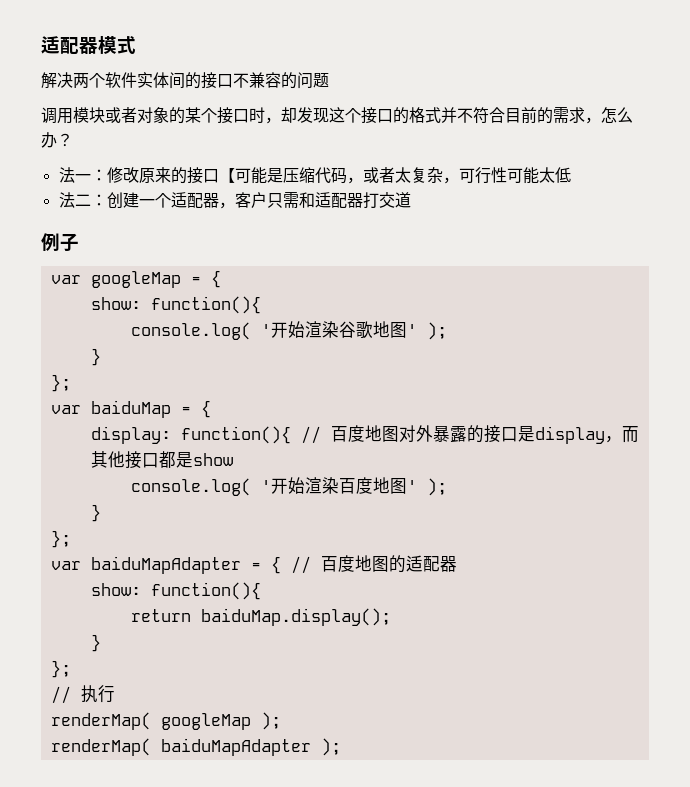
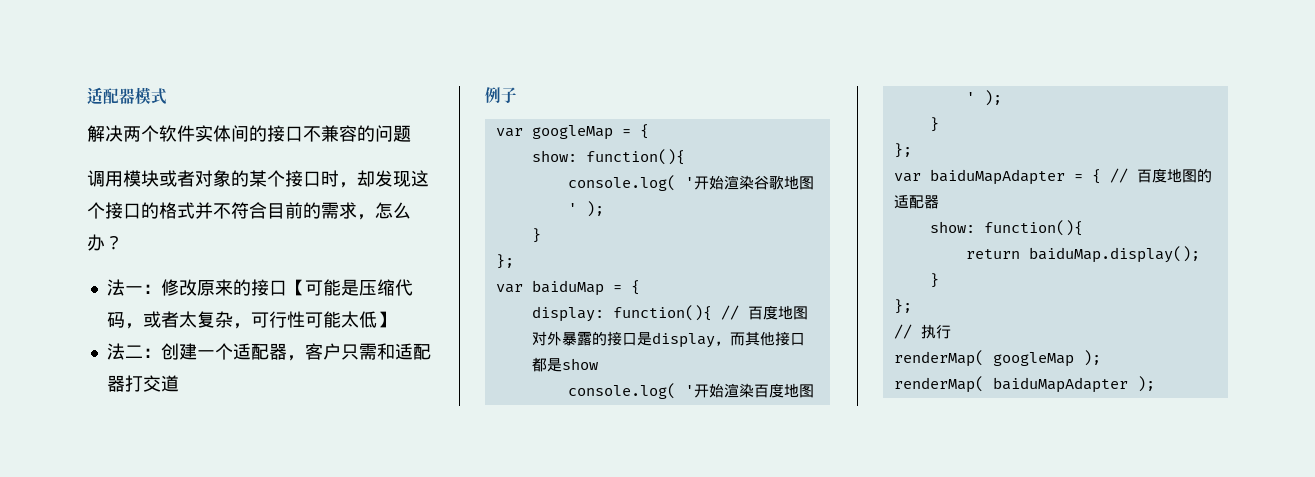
- 法一：修改原来的接口【可能是压缩代码，或者太复杂，可行性可能太低
+ 法一：修改原来的接口【可能是压缩代码，或者太复杂，可行性可能太低】

